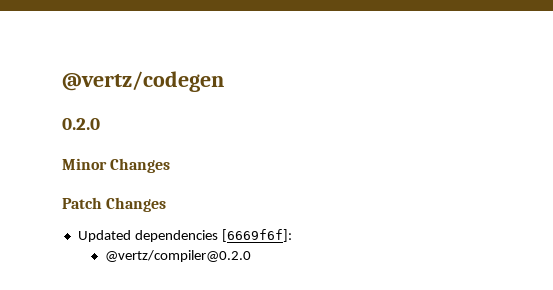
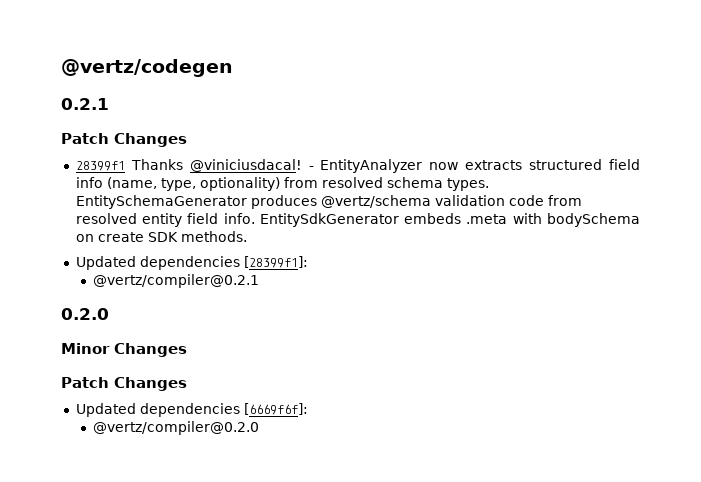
+ 0.2.1
+ Patch Changes
+ 28399f1 Thanks @viniciusdacal! - EntityAnalyzer now extracts structured field info (name, type, optionality) from resolved schema types. EntitySchemaGenerator produces @vertz/schema validation code from resolved entity field info. EntitySdkGenerator embeds .meta with bodySchema on create SDK methods.
+ Updated dependencies [28399f1]:
+ @vertz/compiler@0.2.1

